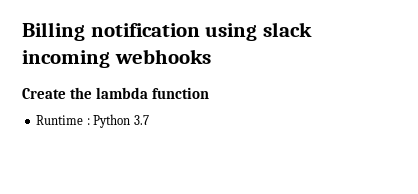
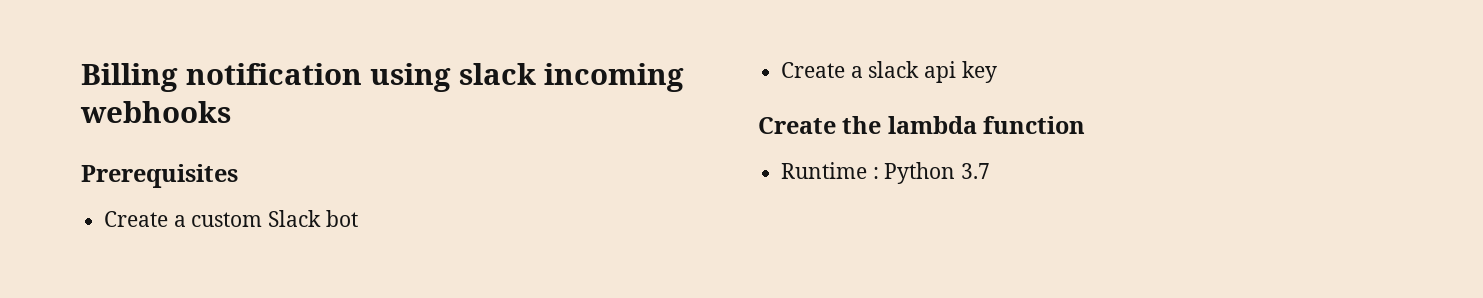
+ Prerequisites
+ Create a custom Slack bot
+ Create a slack api key

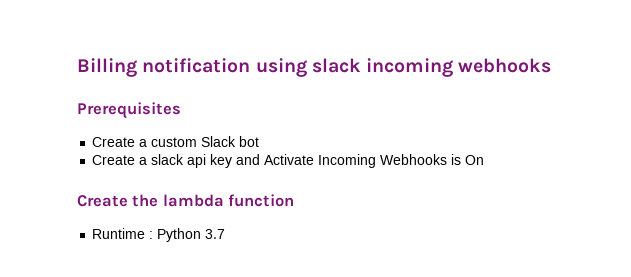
- Create a slack api key
+ Create a slack api key and Activate Incoming Webhooks is On

